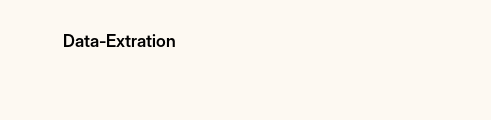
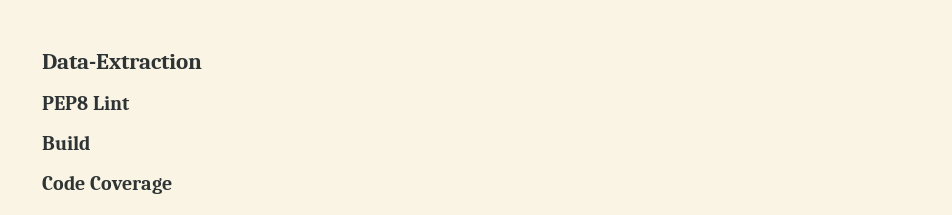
- Data-Extration
+ Data-Extraction
+ PEP8 Lint
+ Build
+ Code Coverage

